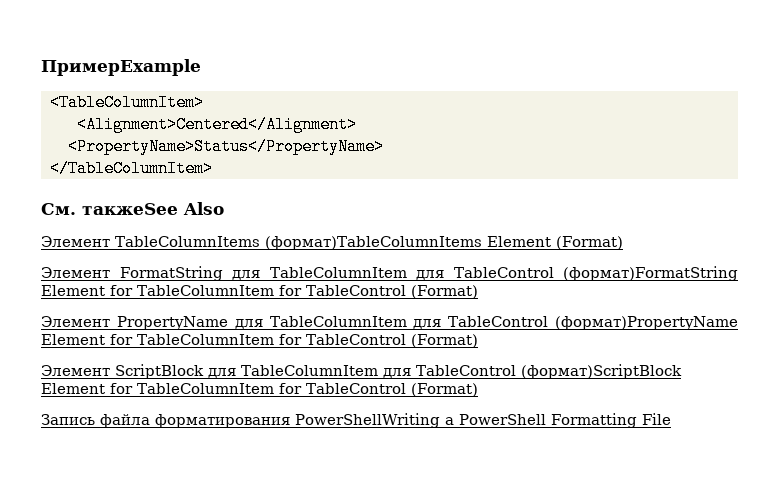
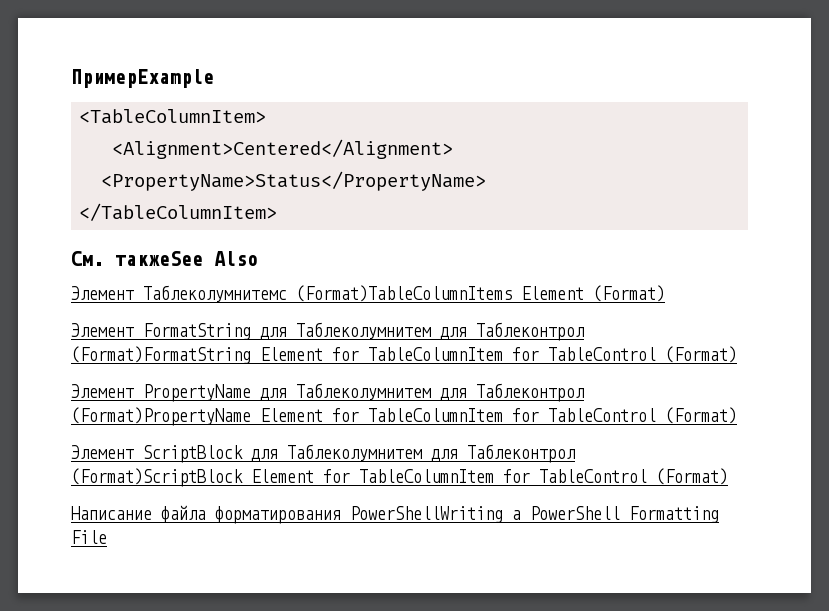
- Элемент TableColumnItems (формат)TableColumnItems Element (Format)
+ Элемент Таблеколумнитемс (Format)TableColumnItems Element (Format)
- Элемент FormatString для TableColumnItem для TableControl (формат)FormatString Element for TableColumnItem for TableControl (Format)
+ Элемент FormatString для Таблеколумнитем для Таблеконтрол (Format)FormatString Element for TableColumnItem for TableControl (Format)
- Элемент PropertyName для TableColumnItem для TableControl (формат)PropertyName Element for TableColumnItem for TableControl (Format)
+ Элемент PropertyName для Таблеколумнитем для Таблеконтрол (Format)PropertyName Element for TableColumnItem for TableControl (Format)
- Элемент ScriptBlock для TableColumnItem для TableControl (формат)ScriptBlock Element for TableColumnItem for TableControl (Format)
- Запись файла форматирования PowerShellWriting a PowerShell Formatting File
+ Элемент ScriptBlock для Таблеколумнитем для Таблеконтрол (Format)ScriptBlock Element for TableColumnItem for TableControl (Format)
+ Написание файла форматирования PowerShellWriting a PowerShell Formatting File

